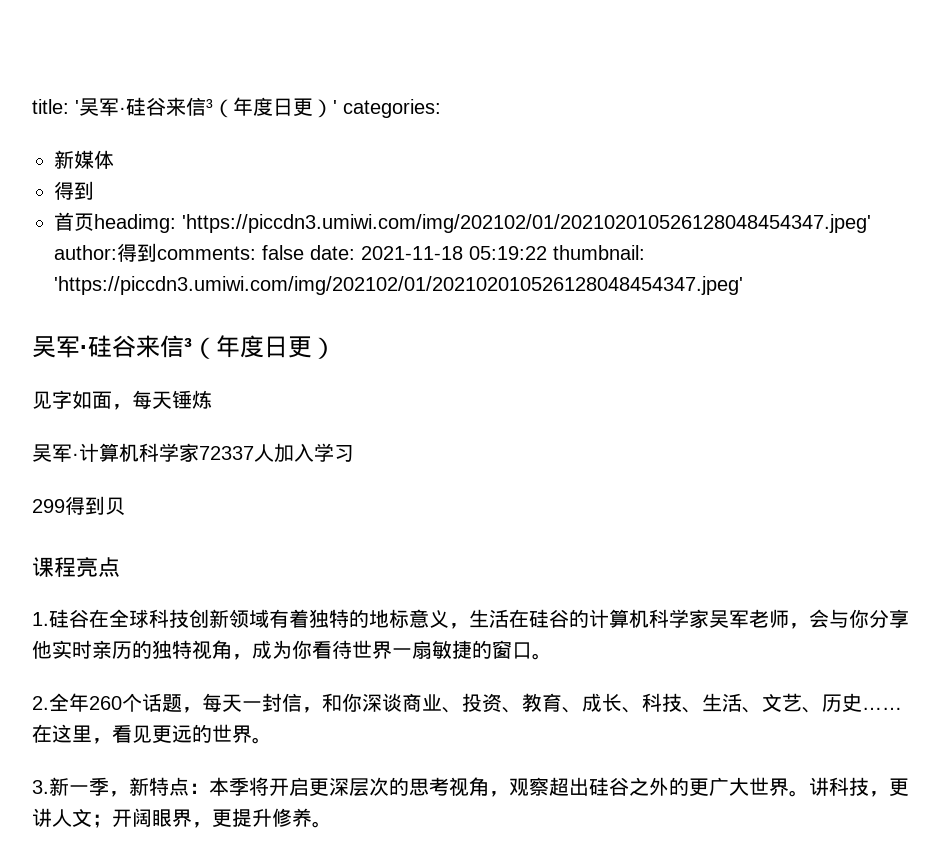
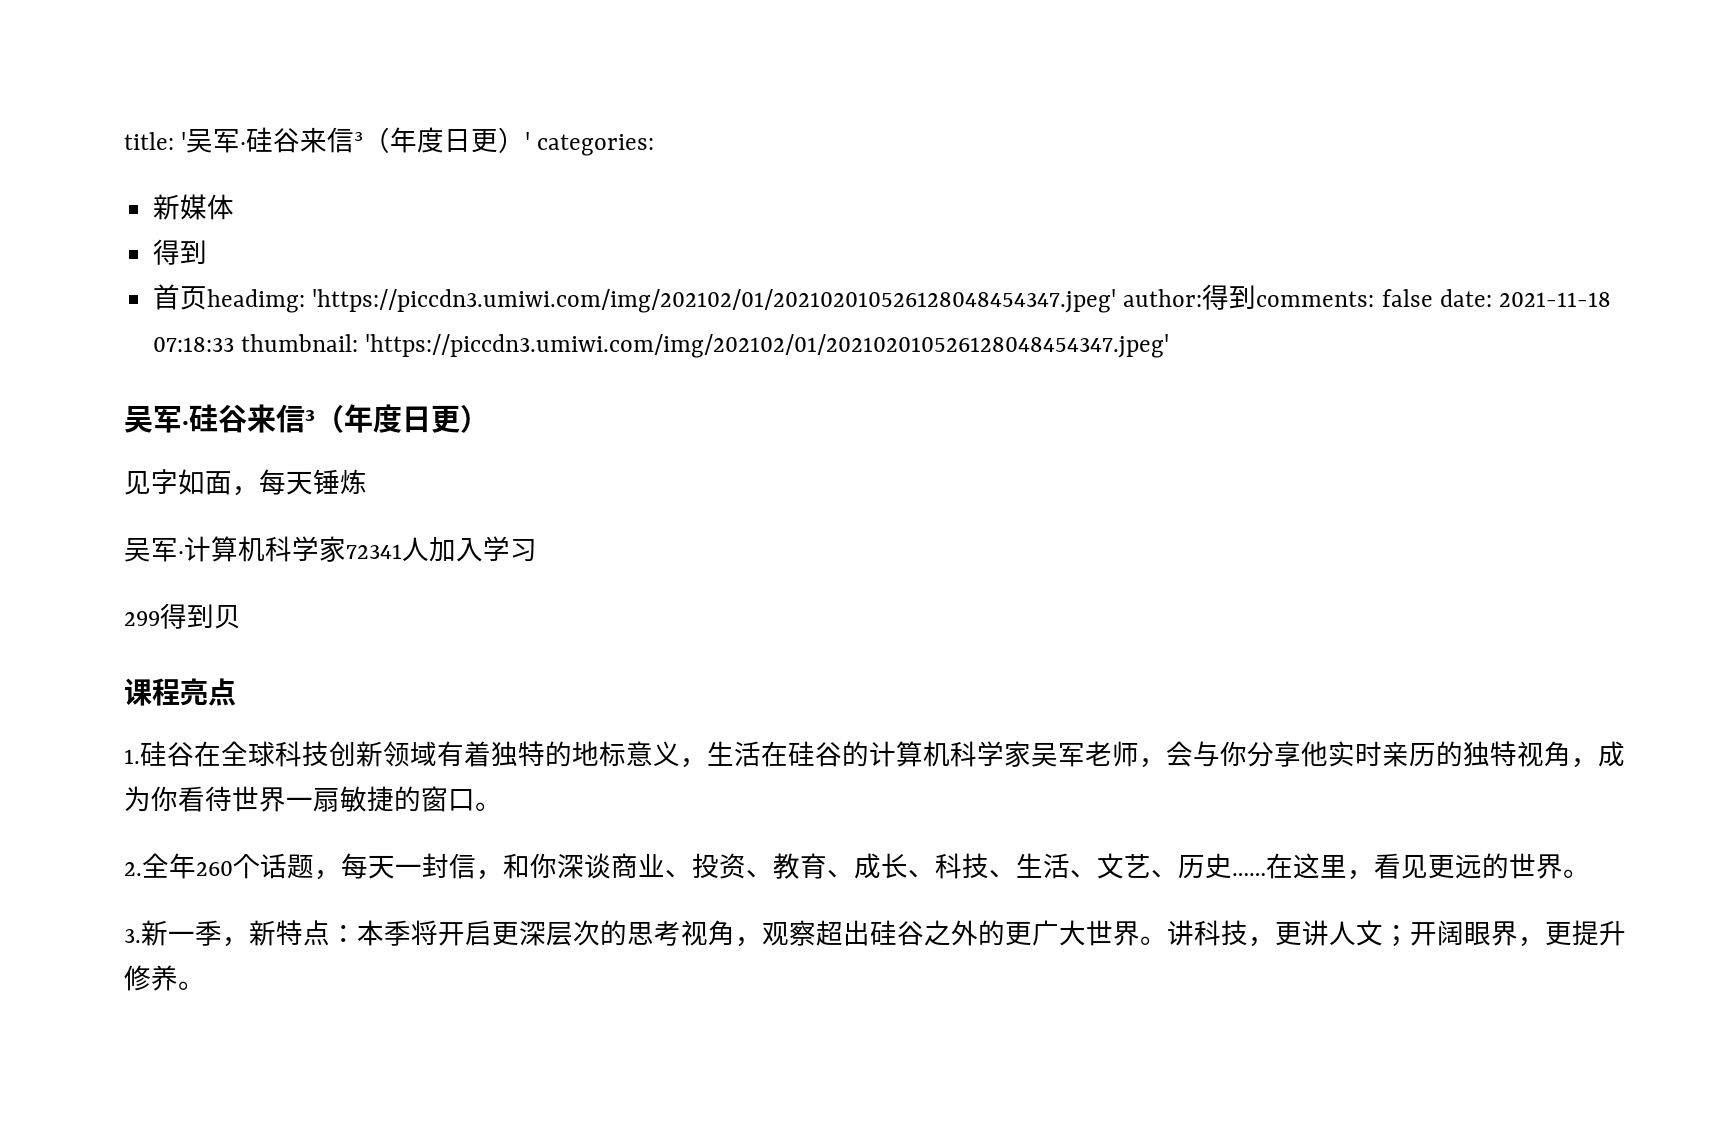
- 首页headimg: 'https://piccdn3.umiwi.com/img/202102/01/202102010526128048454347.jpeg' author:得到comments: false date: 2021-11-18 05:19:22 thumbnail: 'https://piccdn3.umiwi.com/img/202102/01/202102010526128048454347.jpeg'
+ 首页headimg: 'https://piccdn3.umiwi.com/img/202102/01/202102010526128048454347.jpeg' author:得到comments: false date: 2021-11-18 07:18:33 thumbnail: 'https://piccdn3.umiwi.com/img/202102/01/202102010526128048454347.jpeg'
- 吴军·计算机科学家72337人加入学习
+ 吴军·计算机科学家72341人加入学习

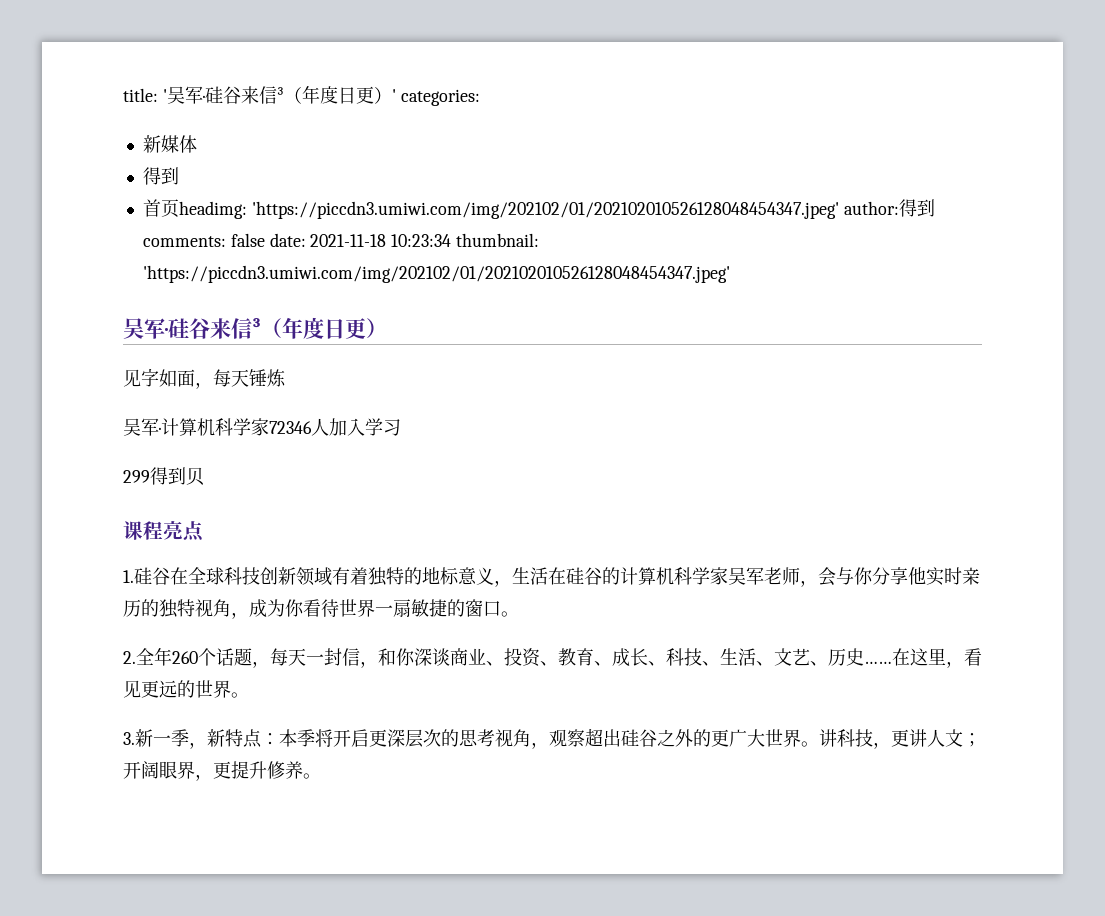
- 首页headimg: 'https://piccdn3.umiwi.com/img/202102/01/202102010526128048454347.jpeg' author:得到comments: false date: 2021-11-18 07:18:33 thumbnail: 'https://piccdn3.umiwi.com/img/202102/01/202102010526128048454347.jpeg'
+ 首页headimg: 'https://piccdn3.umiwi.com/img/202102/01/202102010526128048454347.jpeg' author:得到comments: false date: 2021-11-18 10:23:34 thumbnail: 'https://piccdn3.umiwi.com/img/202102/01/202102010526128048454347.jpeg'
- 吴军·计算机科学家72341人加入学习
+ 吴军·计算机科学家72346人加入学习

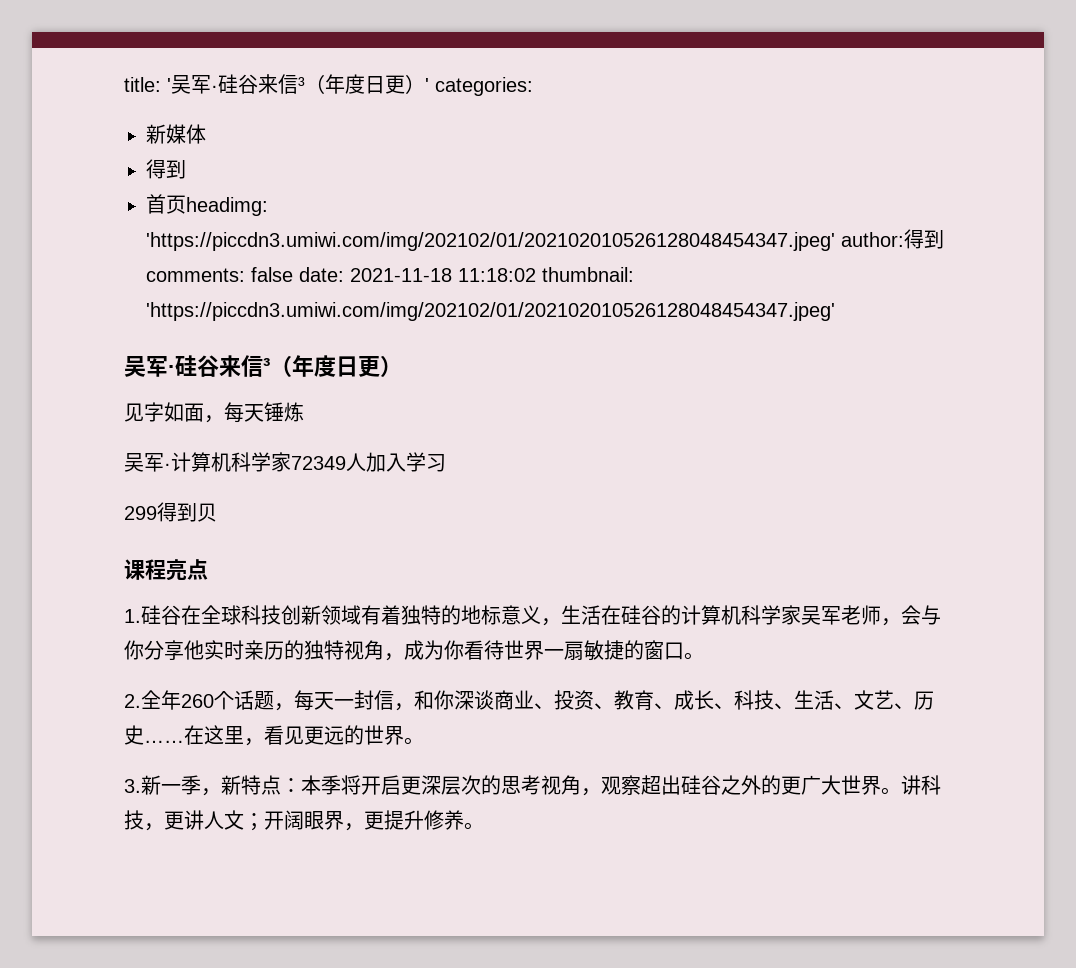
- 首页headimg: 'https://piccdn3.umiwi.com/img/202102/01/202102010526128048454347.jpeg' author:得到comments: false date: 2021-11-18 10:23:34 thumbnail: 'https://piccdn3.umiwi.com/img/202102/01/202102010526128048454347.jpeg'
+ 首页headimg: 'https://piccdn3.umiwi.com/img/202102/01/202102010526128048454347.jpeg' author:得到comments: false date: 2021-11-18 11:18:02 thumbnail: 'https://piccdn3.umiwi.com/img/202102/01/202102010526128048454347.jpeg'
- 吴军·计算机科学家72346人加入学习
+ 吴军·计算机科学家72349人加入学习

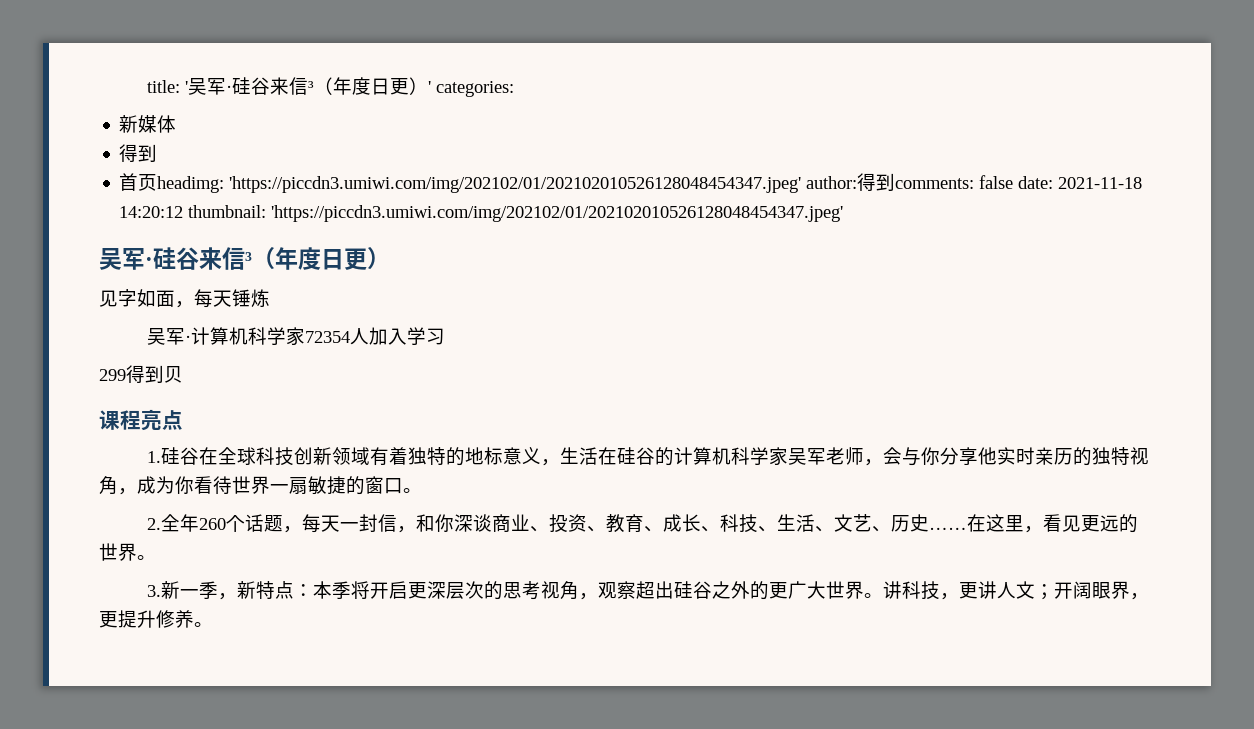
- 首页headimg: 'https://piccdn3.umiwi.com/img/202102/01/202102010526128048454347.jpeg' author:得到comments: false date: 2021-11-18 11:18:02 thumbnail: 'https://piccdn3.umiwi.com/img/202102/01/202102010526128048454347.jpeg'
+ 首页headimg: 'https://piccdn3.umiwi.com/img/202102/01/202102010526128048454347.jpeg' author:得到comments: false date: 2021-11-18 14:20:12 thumbnail: 'https://piccdn3.umiwi.com/img/202102/01/202102010526128048454347.jpeg'
- 吴军·计算机科学家72349人加入学习
+ 吴军·计算机科学家72354人加入学习

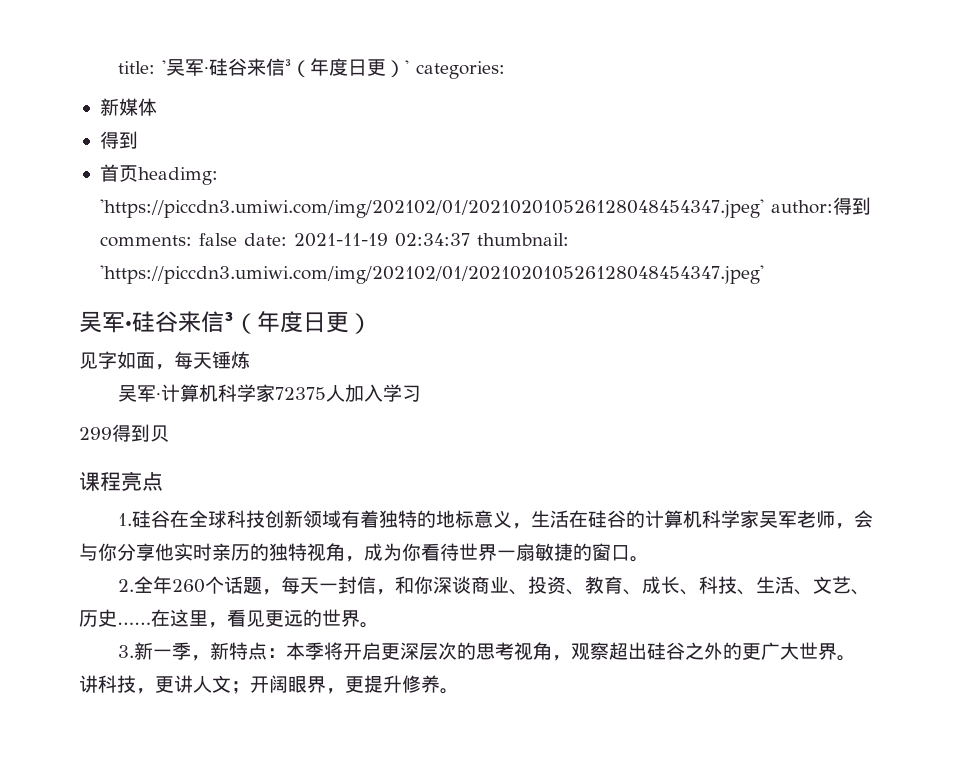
- 首页headimg: 'https://piccdn3.umiwi.com/img/202102/01/202102010526128048454347.jpeg' author:得到comments: false date: 2021-11-18 14:20:12 thumbnail: 'https://piccdn3.umiwi.com/img/202102/01/202102010526128048454347.jpeg'
+ 首页headimg: 'https://piccdn3.umiwi.com/img/202102/01/202102010526128048454347.jpeg' author:得到comments: false date: 2021-11-19 02:34:37 thumbnail: 'https://piccdn3.umiwi.com/img/202102/01/202102010526128048454347.jpeg'
- 吴军·计算机科学家72354人加入学习
+ 吴军·计算机科学家72375人加入学习

